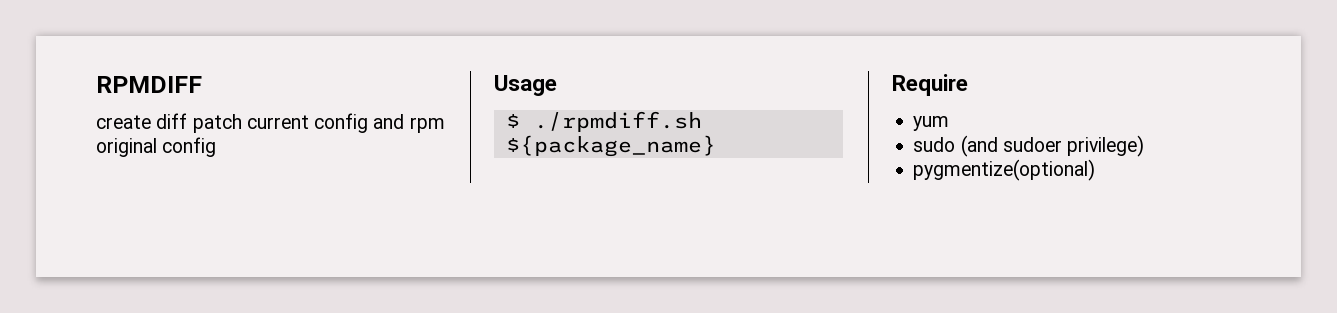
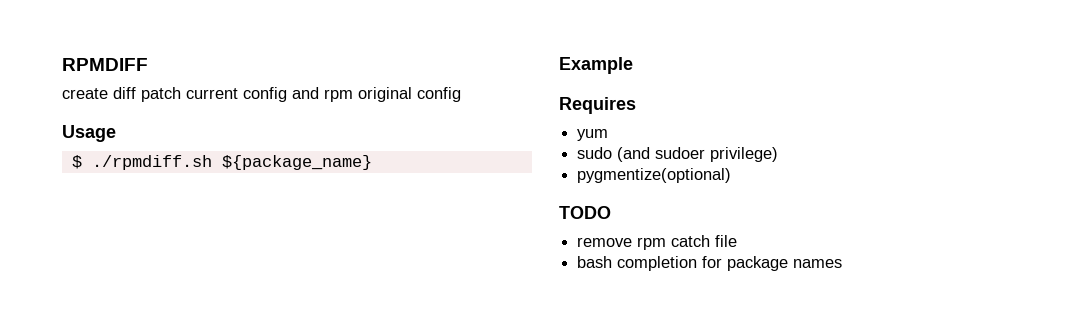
- Require
+ Example
+ Requires
+ TODO
+ remove rpm catch file
+ bash completion for package names

